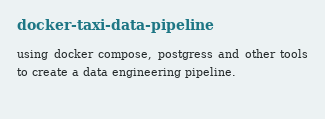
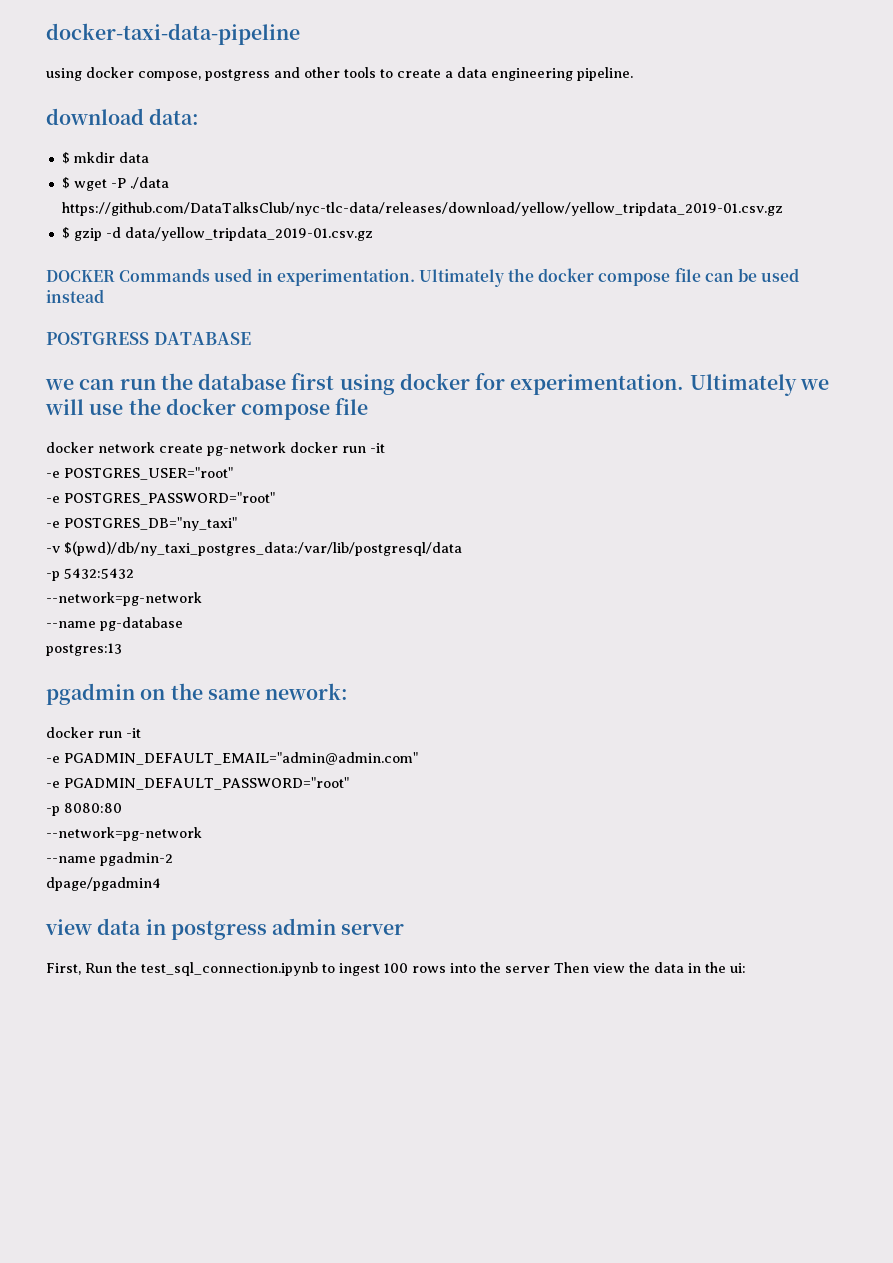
+ download data:
+ $ mkdir data
+ $ wget -P ./data https://github.com/DataTalksClub/nyc-tlc-data/releases/download/yellow/yellow_tripdata_2019-01.csv.gz
+ $ gzip -d data/yellow_tripdata_2019-01.csv.gz
+ DOCKER Commands used in experimentation. Ultimately the docker compose file can be used instead
+ POSTGRESS DATABASE
+ we can run the database first using docker for experimentation. Ultimately we will use the docker compose file
+ docker network create pg-network docker run -it
+ -e POSTGRES_USER="root"
+ -e POSTGRES_PASSWORD="root"
+ -e POSTGRES_DB="ny_taxi"
+ -v $(pwd)/db/ny_taxi_postgres_data:/var/lib/postgresql/data
+ -p 5432:5432
+ --network=pg-network
+ --name pg-database
+ postgres:13
+ pgadmin on the same nework:
+ docker run -it
+ -e PGADMIN_DEFAULT_EMAIL="admin@admin.com"
+ -e PGADMIN_DEFAULT_PASSWORD="root"
+ -p 8080:80
+ --network=pg-network
+ --name pgadmin-2
+ dpage/pgadmin4
+ view data in postgress admin server
+ First, Run the test_sql_connection.ipynb to ingest 100 rows into the server Then view the data in the ui:

